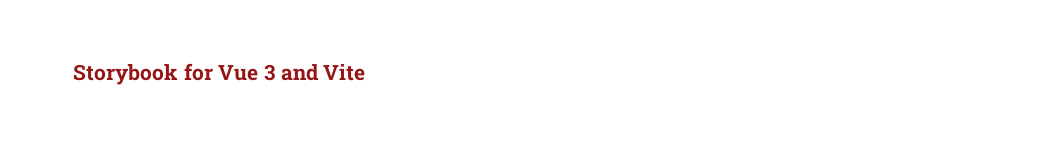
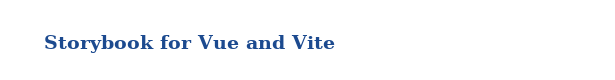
- Storybook for Vue 3 and Vite
+ Storybook for Vue and Vite

